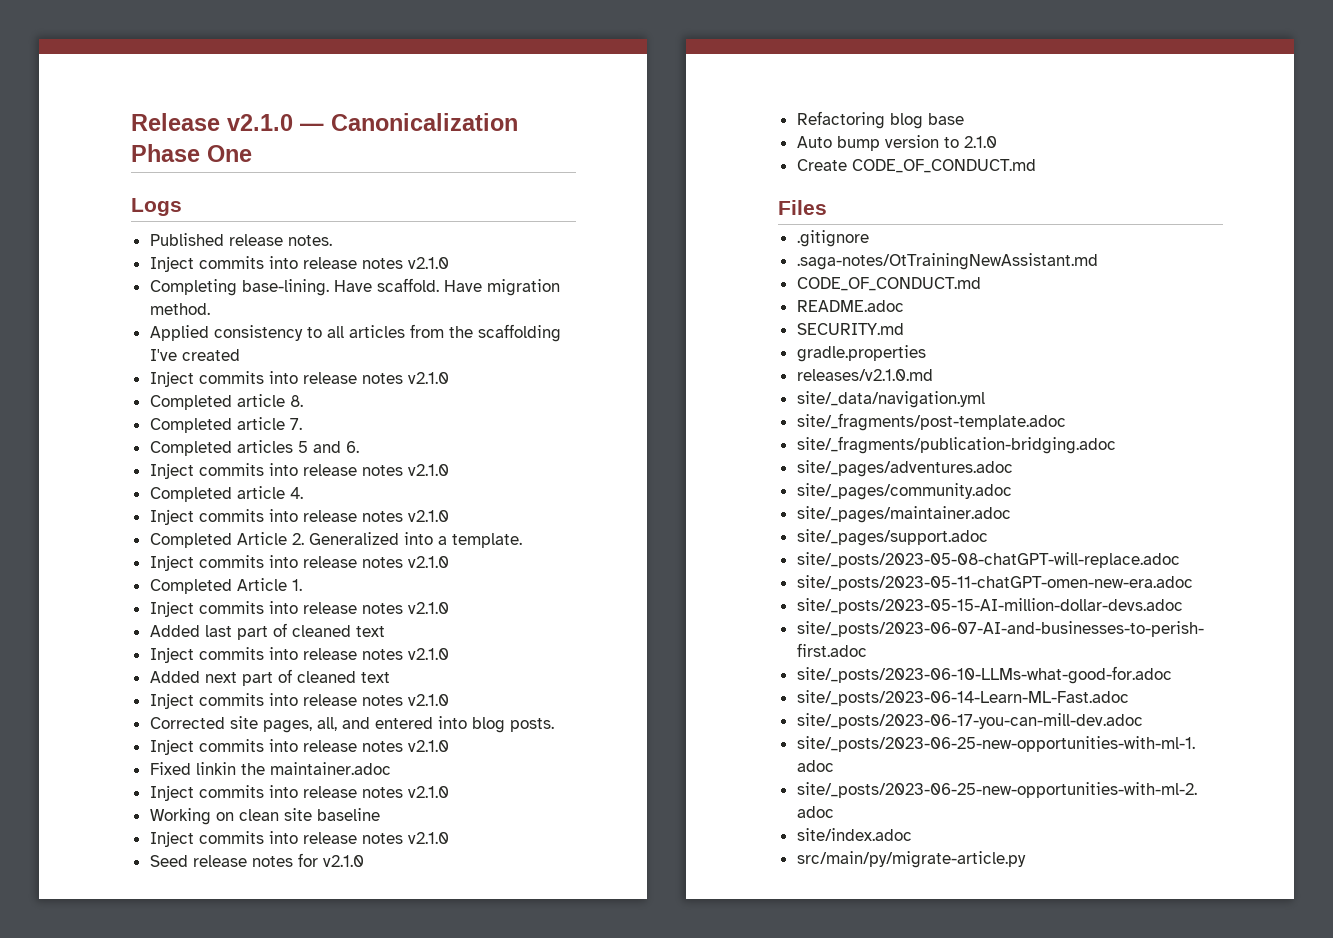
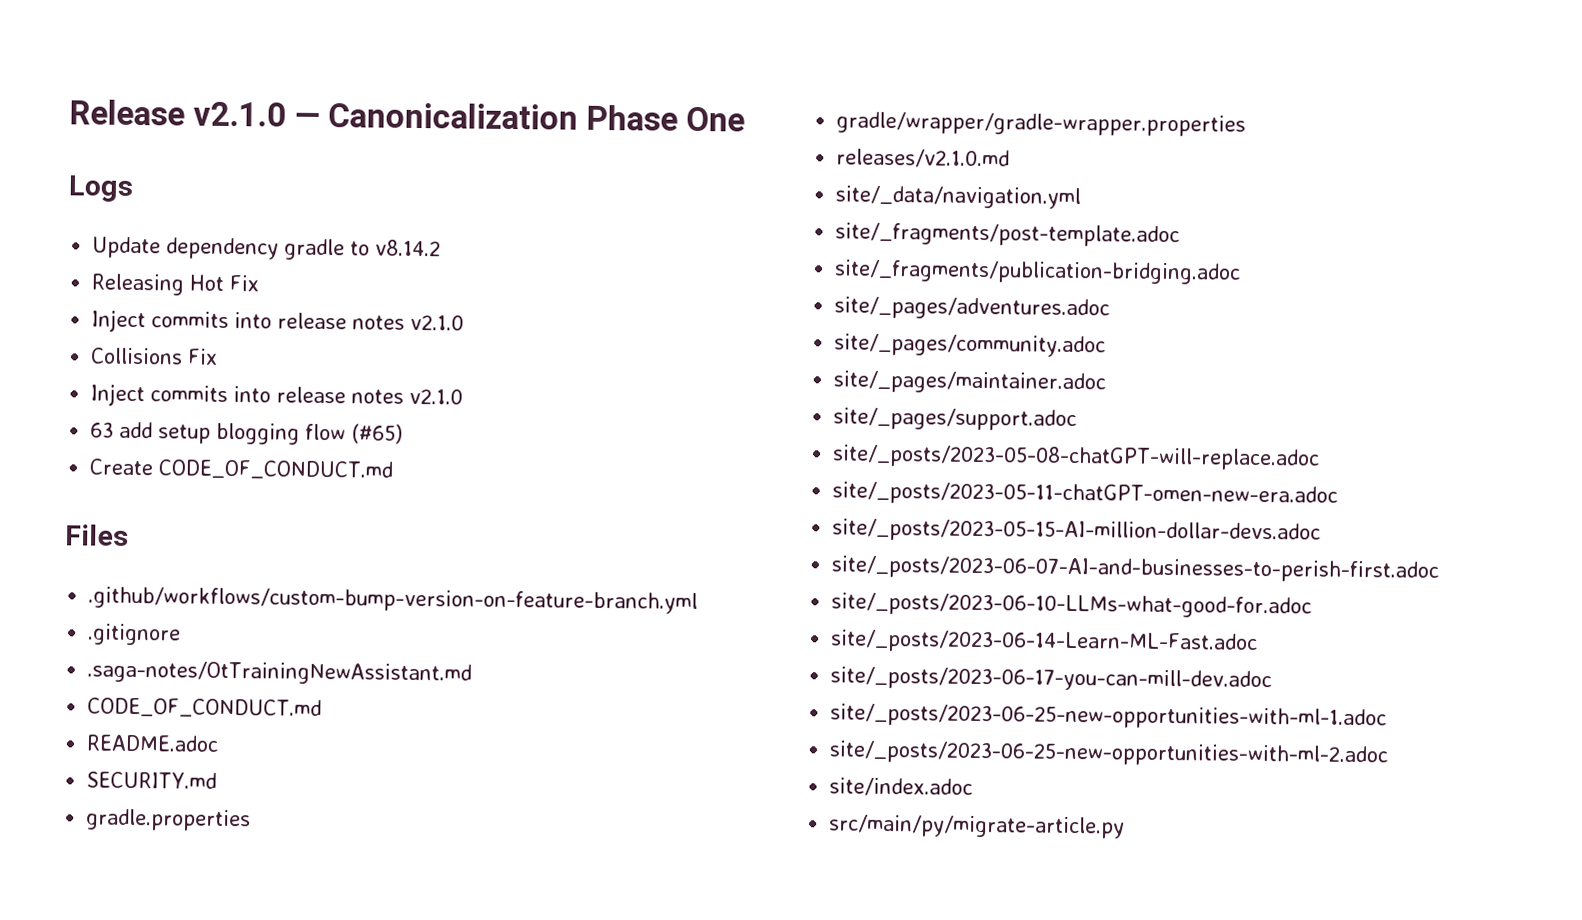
- Published release notes.
+ Update dependency gradle to v8.14.2
+ Releasing Hot Fix
  Inject commits into release notes v2.1.0
- Completing base-lining. Have scaffold. Have migration method.
- Applied consistency to all articles from the scaffolding I've created
+ Collisions Fix
  Inject commits into release notes v2.1.0
- Completed article 8.
- Completed article 7.
- Completed articles 5 and 6.
- Inject commits into release notes v2.1.0
- Completed article 4.
- Inject commits into release notes v2.1.0
- Completed Article 2. Generalized into a template.
- Inject commits into release notes v2.1.0
- Completed Article 1.
- Inject commits into release notes v2.1.0
- Added last part of cleaned text
- Inject commits into release notes v2.1.0
- Added next part of cleaned text
- Inject commits into release notes v2.1.0
- Corrected site pages, all, and entered into blog posts.
- Inject commits into release notes v2.1.0
- Fixed linkin the maintainer.adoc
- Inject commits into release notes v2.1.0
- Working on clean site baseline
- Inject commits into release notes v2.1.0
- Seed release notes for v2.1.0
- Refactoring blog base
- Auto bump version to 2.1.0
+ 63 add setup blogging flow (#65)
+ .github/workflows/custom-bump-version-on-feature-branch.yml
+ gradle/wrapper/gradle-wrapper.properties

